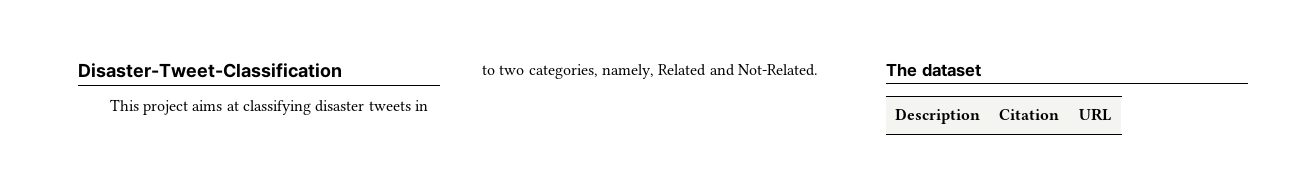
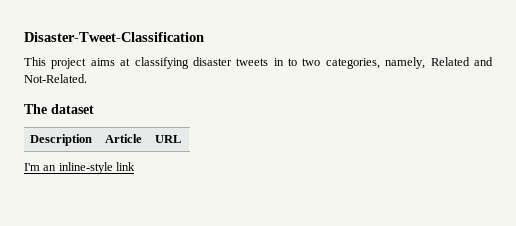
- Description | Citation | URL
+ Description | Article | URL
+ I'm an inline-style link

